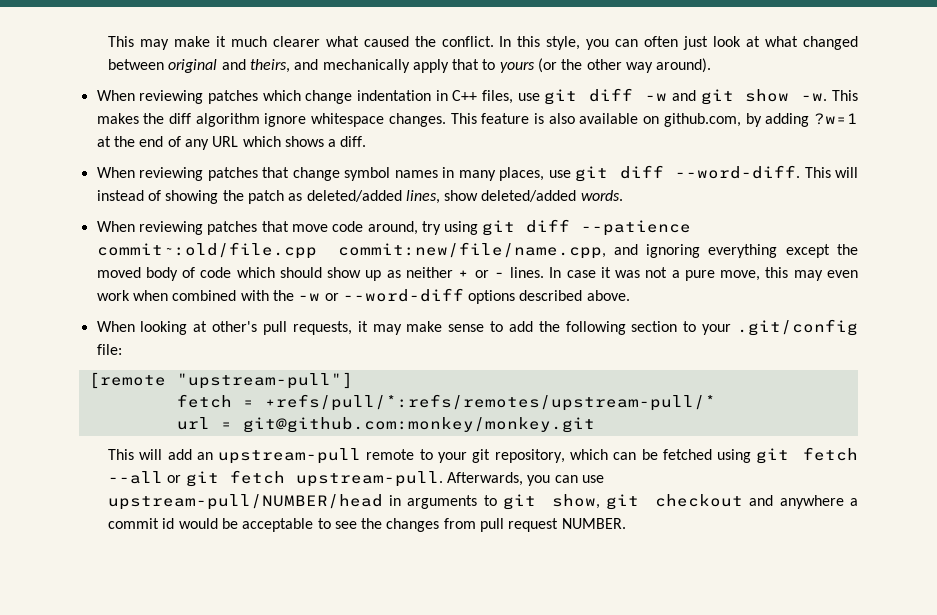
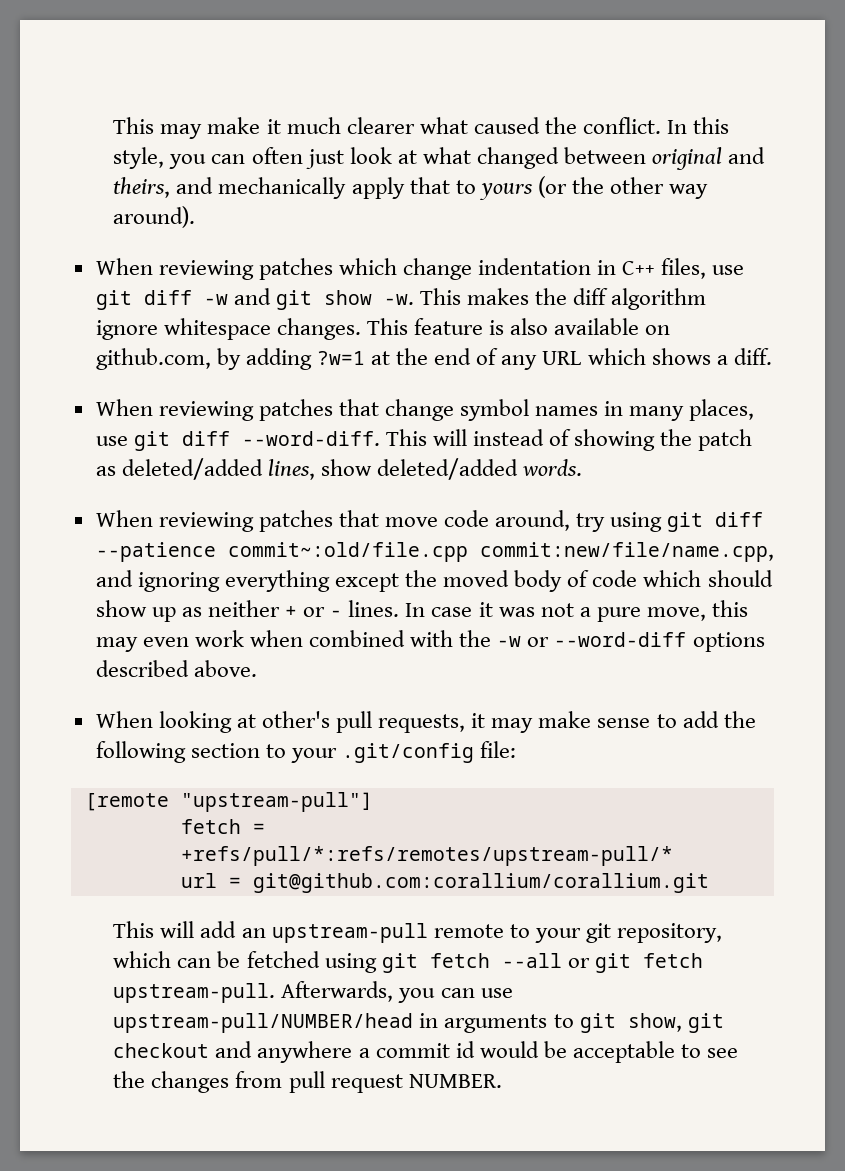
- url = git@github.com:monkey/monkey.git
+ url = git@github.com:corallium/corallium.git

